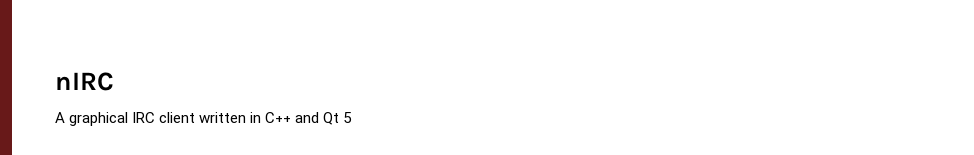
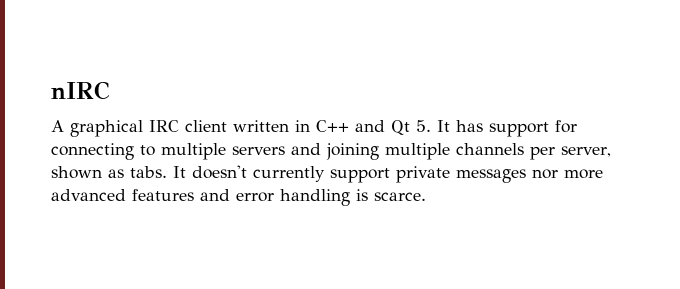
- A graphical IRC client written in C++ and Qt 5
+ A graphical IRC client written in C++ and Qt 5. It has support for connecting to multiple servers and joining multiple channels per server, shown as tabs. It doesn't currently support private messages nor more advanced features and error handling is scarce.

